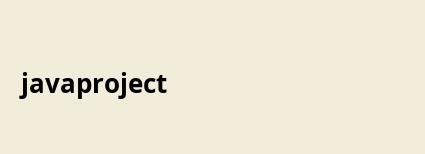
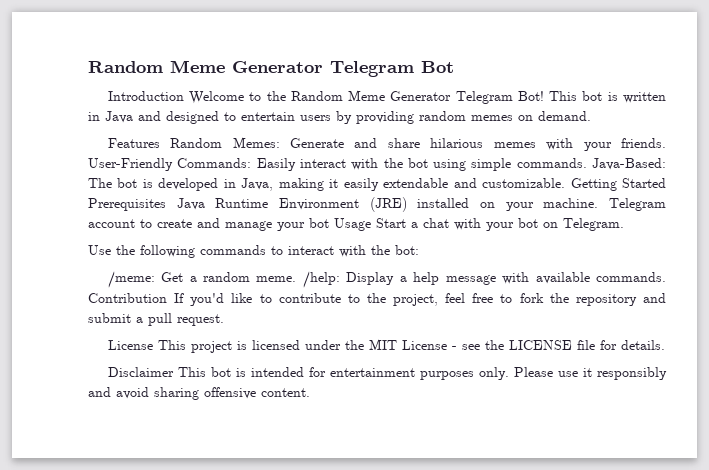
- javaproject
+ Random Meme Generator Telegram Bot
+ Introduction Welcome to the Random Meme Generator Telegram Bot! This bot is written in Java and designed to entertain users by providing random memes on demand.
+ Features Random Memes: Generate and share hilarious memes with your friends. User-Friendly Commands: Easily interact with the bot using simple commands. Java-Based: The bot is developed in Java, making it easily extendable and customizable. Getting Started Prerequisites Java Runtime Environment (JRE) installed on your machine. Telegram account to create and manage your bot Usage Start a chat with your bot on Telegram.
+ Use the following commands to interact with the bot:
+ /meme: Get a random meme. /help: Display a help message with available commands. Contribution If you'd like to contribute to the project, feel free to fork the repository and submit a pull request.
+ License This project is licensed under the MIT License - see the LICENSE file for details.
+ Disclaimer This bot is intended for entertainment purposes only. Please use it responsibly and avoid sharing offensive content.

